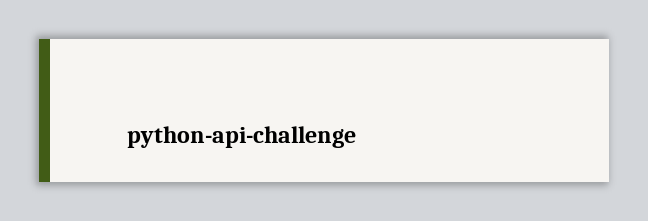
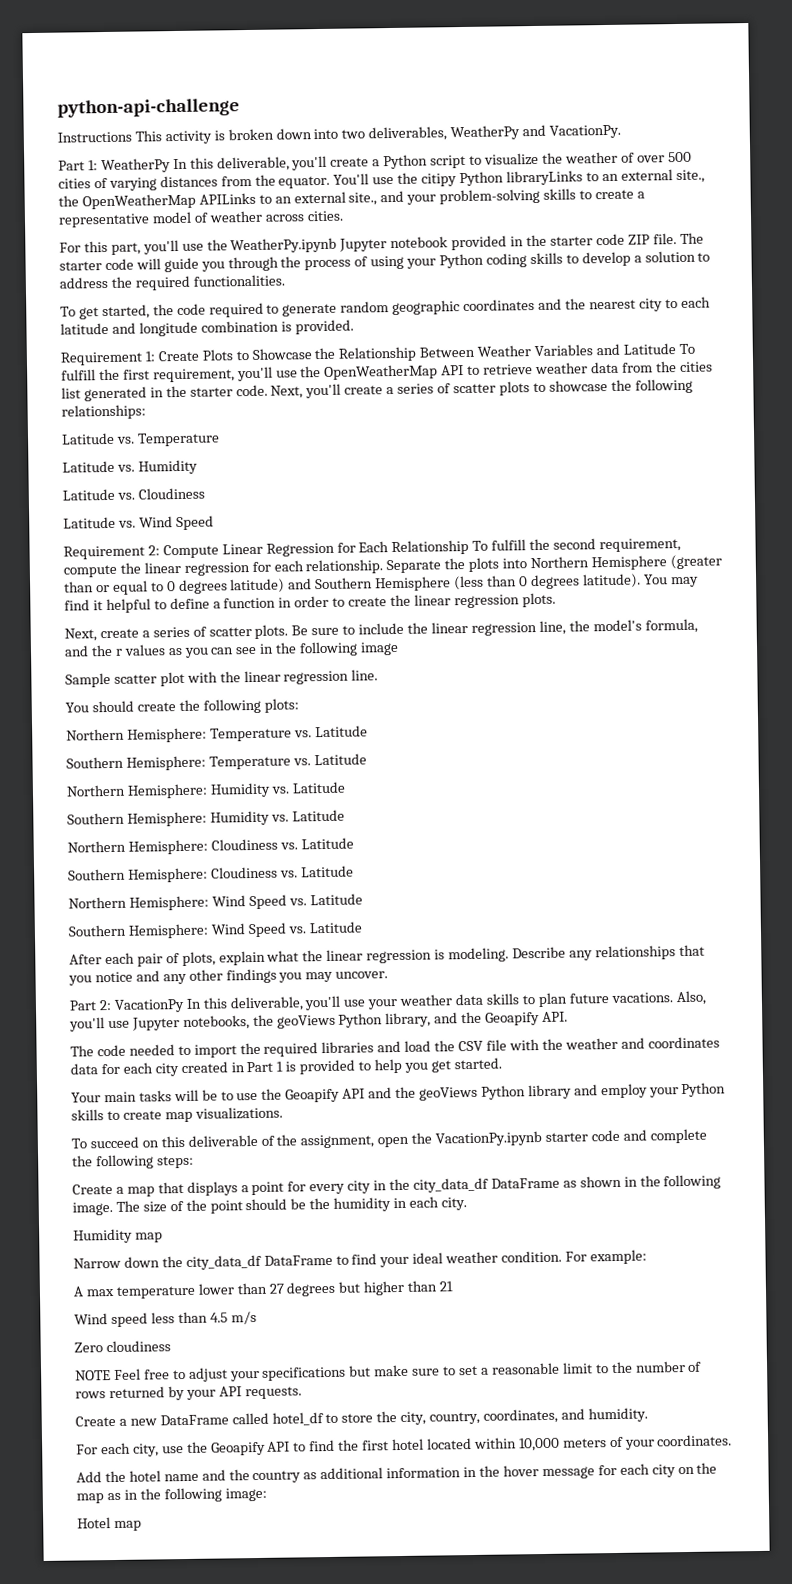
+ Instructions This activity is broken down into two deliverables, WeatherPy and VacationPy.
+ Part 1: WeatherPy In this deliverable, you'll create a Python script to visualize the weather of over 500 cities of varying distances from the equator. You'll use the citipy Python libraryLinks to an external site., the OpenWeatherMap APILinks to an external site., and your problem-solving skills to create a representative model of weather across cities.
+ For this part, you'll use the WeatherPy.ipynb Jupyter notebook provided in the starter code ZIP file. The starter code will guide you through the process of using your Python coding skills to develop a solution to address the required functionalities.
+ To get started, the code required to generate random geographic coordinates and the nearest city to each latitude and longitude combination is provided.
+ Requirement 1: Create Plots to Showcase the Relationship Between Weather Variables and Latitude To fulfill the first requirement, you'll use the OpenWeatherMap API to retrieve weather data from the cities list generated in the starter code. Next, you'll create a series of scatter plots to showcase the following relationships:
+ Latitude vs. Temperature
+ Latitude vs. Humidity
+ Latitude vs. Cloudiness
+ Latitude vs. Wind Speed
+ Requirement 2: Compute Linear Regression for Each Relationship To fulfill the second requirement, compute the linear regression for each relationship. Separate the plots into Northern Hemisphere (greater than or equal to 0 degrees latitude) and Southern Hemisphere (less than 0 degrees latitude). You may find it helpful to define a function in order to create the linear regression plots.
+ Next, create a series of scatter plots. Be sure to include the linear regression line, the model's formula, and the r values as you can see in the following image
+ Sample scatter plot with the linear regression line.
+ You should create the following plots:
+ Northern Hemisphere: Temperature vs. Latitude
+ Southern Hemisphere: Temperature vs. Latitude
+ Northern Hemisphere: Humidity vs. Latitude
+ Southern Hemisphere: Humidity vs. Latitude
+ Northern Hemisphere: Cloudiness vs. Latitude
+ Southern Hemisphere: Cloudiness vs. Latitude
+ Northern Hemisphere: Wind Speed vs. Latitude
+ Southern Hemisphere: Wind Speed vs. Latitude
+ After each pair of plots, explain what the linear regression is modeling. Describe any relationships that you notice and any other findings you may uncover.
+ Part 2: VacationPy In this deliverable, you'll use your weather data skills to plan future vacations. Also, you'll use Jupyter notebooks, the geoViews Python library, and the Geoapify API.
+ The code needed to import the required libraries and load the CSV file with the weather and coordinates data for each city created in Part 1 is provided to help you get started.
+ Your main tasks will be to use the Geoapify API and the geoViews Python library and employ your Python skills to create map visualizations.
+ To succeed on this deliverable of the assignment, open the VacationPy.ipynb starter code and complete the following steps:
+ Create a map that displays a point for every city in the city_data_df DataFrame as shown in the following image. The size of the point should be the humidity in each city.
+ Humidity map
+ Narrow down the city_data_df DataFrame to find your ideal weather condition. For example:
+ A max temperature lower than 27 degrees but higher than 21
+ Wind speed less than 4.5 m/s
+ Zero cloudiness
+ NOTE Feel free to adjust your specifications but make sure to set a reasonable limit to the number of rows returned by your API requests.
+ Create a new DataFrame called hotel_df to store the city, country, coordinates, and humidity.
+ For each city, use the Geoapify API to find the first hotel located within 10,000 meters of your coordinates.
+ Add the hotel name and the country as additional information in the hover message for each city on the map as in the following image:
+ Hotel map

